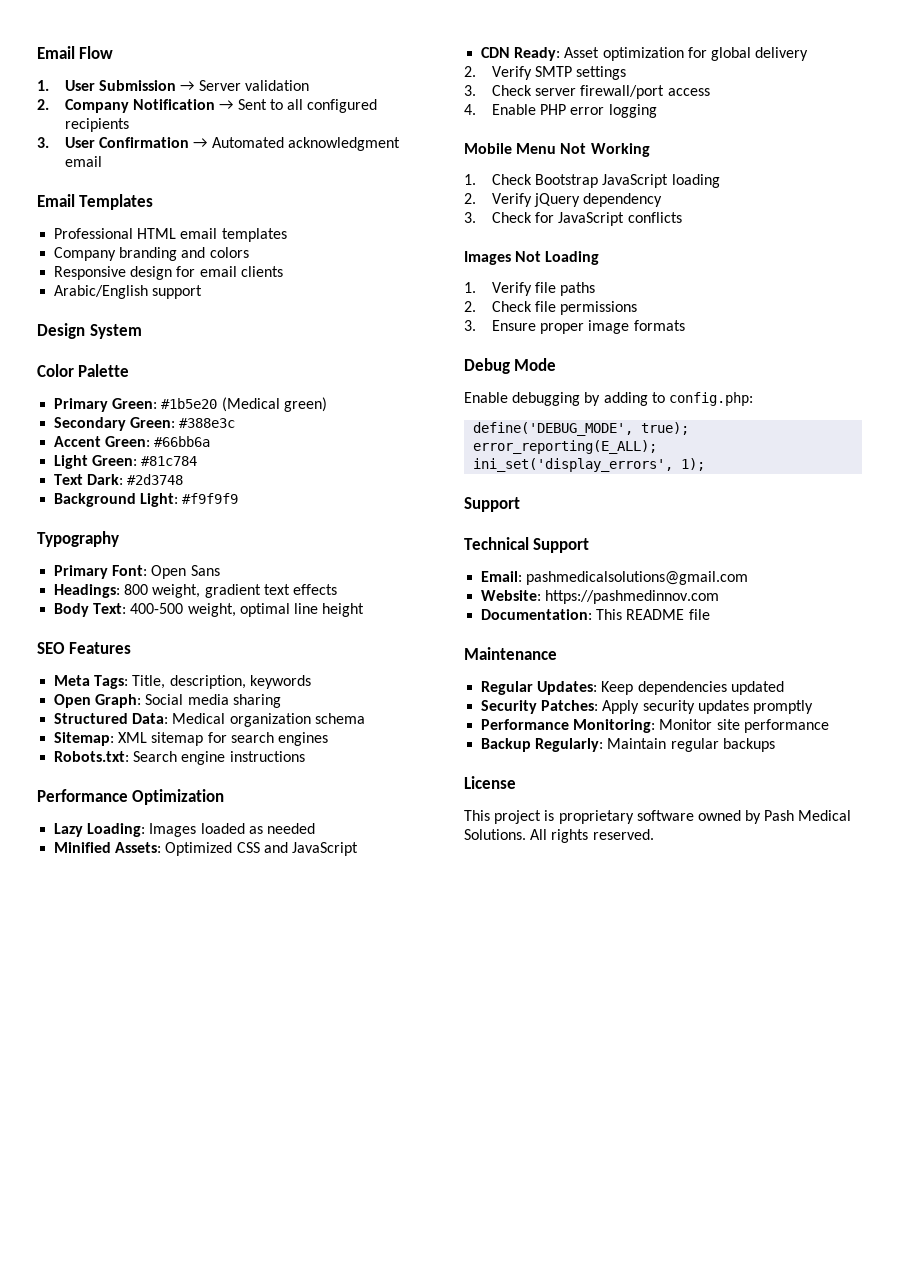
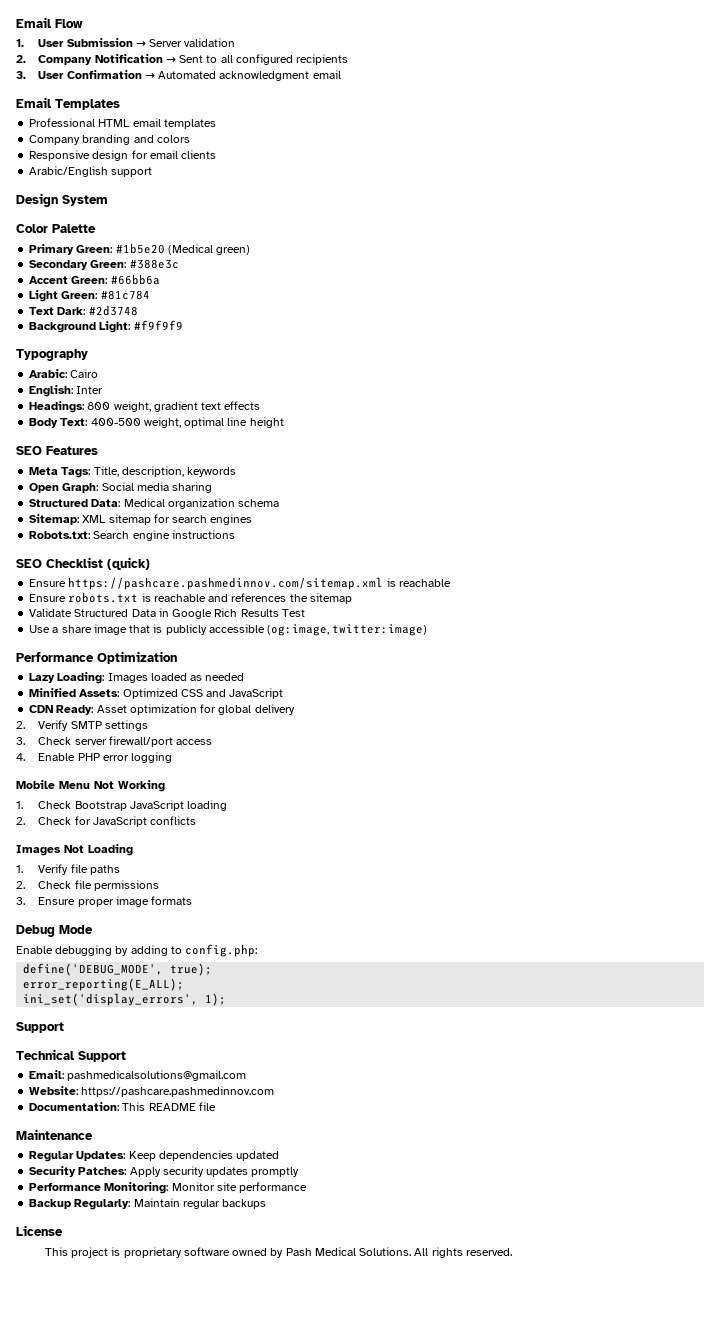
- Primary Font: Open Sans
+ Arabic: Cairo
+ English: Inter
+ SEO Checklist (quick)
+ Ensure https://pashcare.pashmedinnov.com/sitemap.xml is reachable
+ Ensure robots.txt is reachable and references the sitemap
+ Validate Structured Data in Google Rich Results Test
+ Use a share image that is publicly accessible (og:image, twitter:image)
- 2. Verify jQuery dependency
- 3. Check for JavaScript conflicts
+ 2. Check for JavaScript conflicts
- Website: https://pashmedinnov.com
+ Website: https://pashcare.pashmedinnov.com

